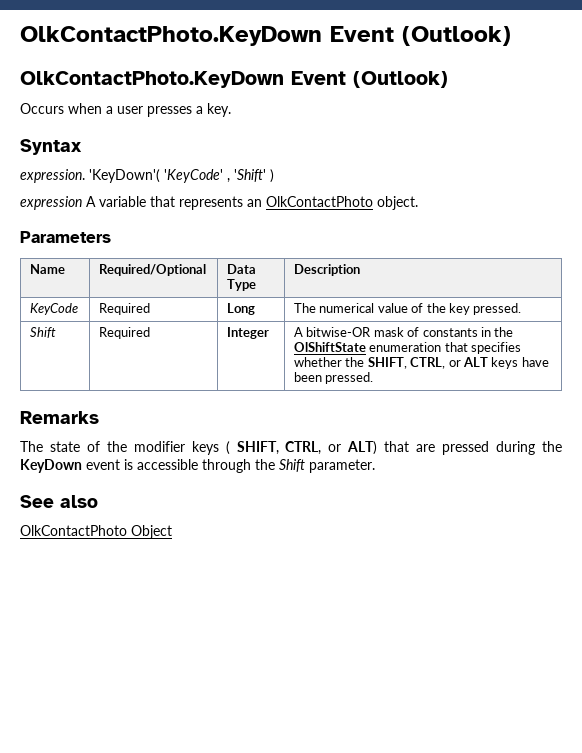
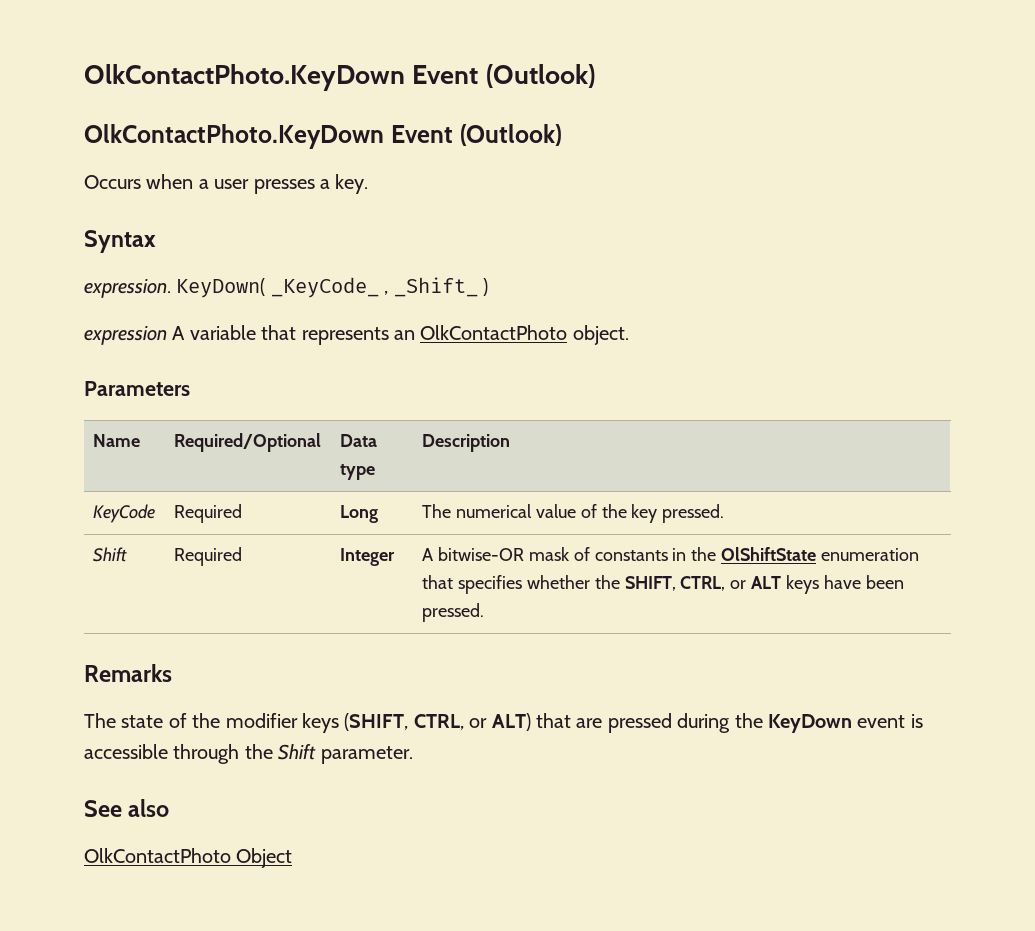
- 'KeyDown'( 'KeyCode' , 'Shift' )
+ KeyDown( _KeyCode_ , _Shift_ )
- Name | Required/Optional | Data Type | Description
+ Name | Required/Optional | Data type | Description
- The state of the modifier keys ( SHIFT, CTRL, or ALT) that are pressed during the KeyDown event is accessible through the Shift parameter.
+ The state of the modifier keys (SHIFT, CTRL, or ALT) that are pressed during the KeyDown event is accessible through the Shift parameter.

